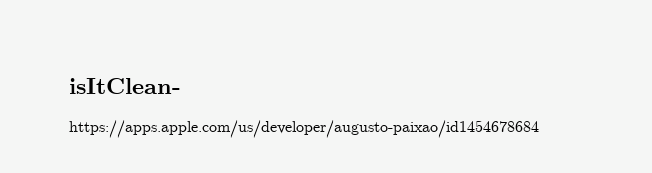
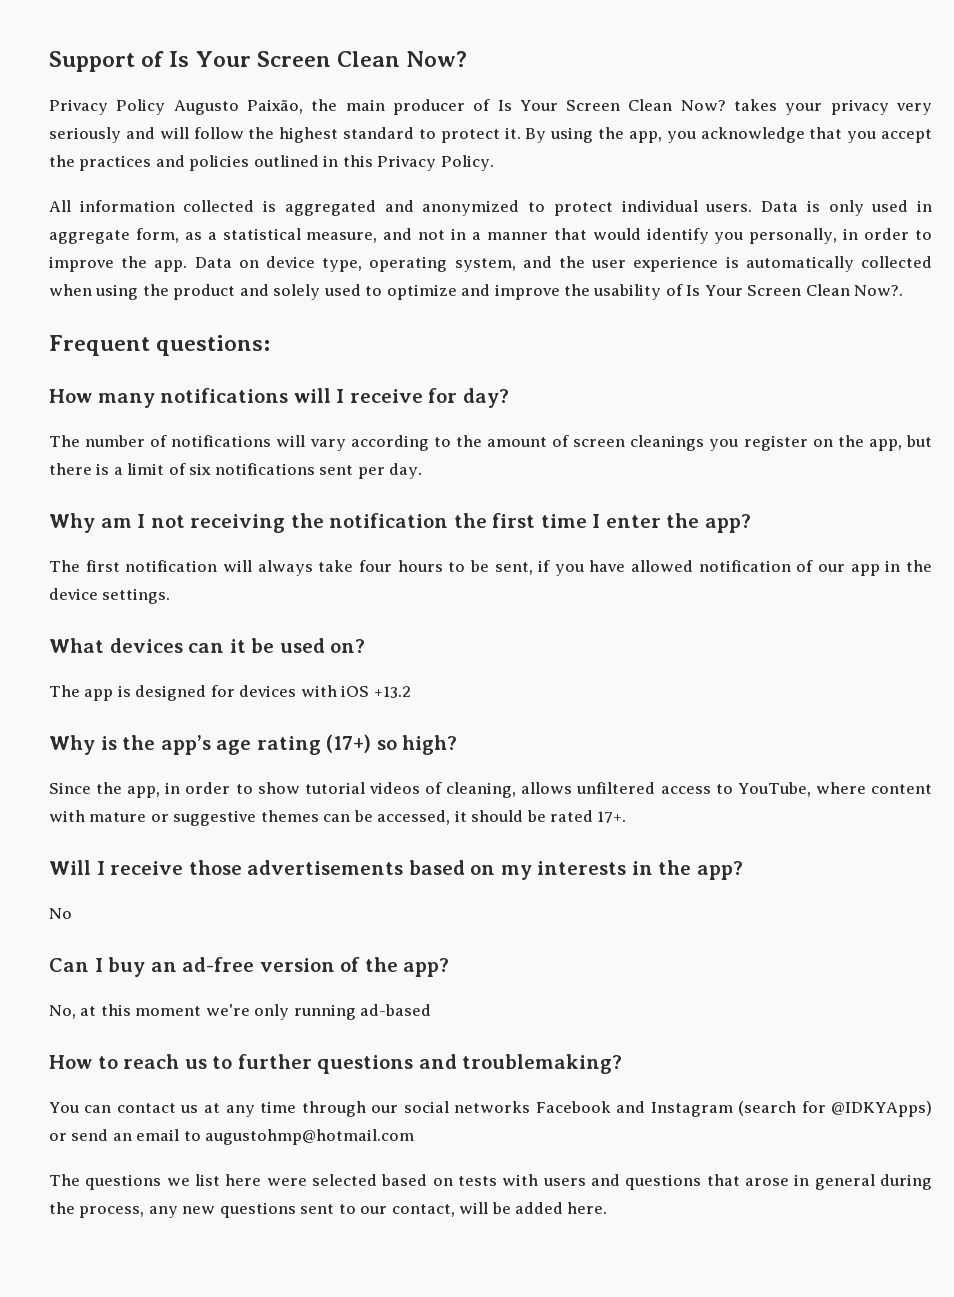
- isItClean-
- https://apps.apple.com/us/developer/augusto-paixao/id1454678684
+ Support of Is Your Screen Clean Now?
+ Privacy Policy Augusto Paixão, the main producer of Is Your Screen Clean Now? takes your privacy very seriously and will follow the highest standard to protect it. By using the app, you acknowledge that you accept the practices and policies outlined in this Privacy Policy.
+ All information collected is aggregated and anonymized to protect individual users. Data is only used in aggregate form, as a statistical measure, and not in a manner that would identify you personally, in order to improve the app. Data on device type, operating system, and the user experience is automatically collected when using the product and solely used to optimize and improve the usability of Is Your Screen Clean Now?.
+ Frequent questions:
+ How many notifications will I receive for day?
+ The number of notifications will vary according to the amount of screen cleanings you register on the app, but there is a limit of six notifications sent per day.
+ Why am I not receiving the notification the first time I enter the app?
+ The first notification will always take four hours to be sent, if you have allowed notification of our app in the device settings.
+ What devices can it be used on?
+ The app is designed for devices with iOS +13.2
+ Why is the app’s age rating (17+) so high?
+ Since the app, in order to show tutorial videos of cleaning, allows unfiltered access to YouTube, where content with mature or suggestive themes can be accessed, it should be rated 17+.
+ Will I receive those advertisements based on my interests in the app?
+ No
+ Can I buy an ad-free version of the app?
+ No, at this moment we're only running ad-based
+ How to reach us to further questions and troublemaking?
+ You can contact us at any time through our social networks Facebook and Instagram (search for @IDKYApps) or send an email to augustohmp@hotmail.com
+ The questions we list here were selected based on tests with users and questions that arose in general during the process, any new questions sent to our contact, will be added here.

